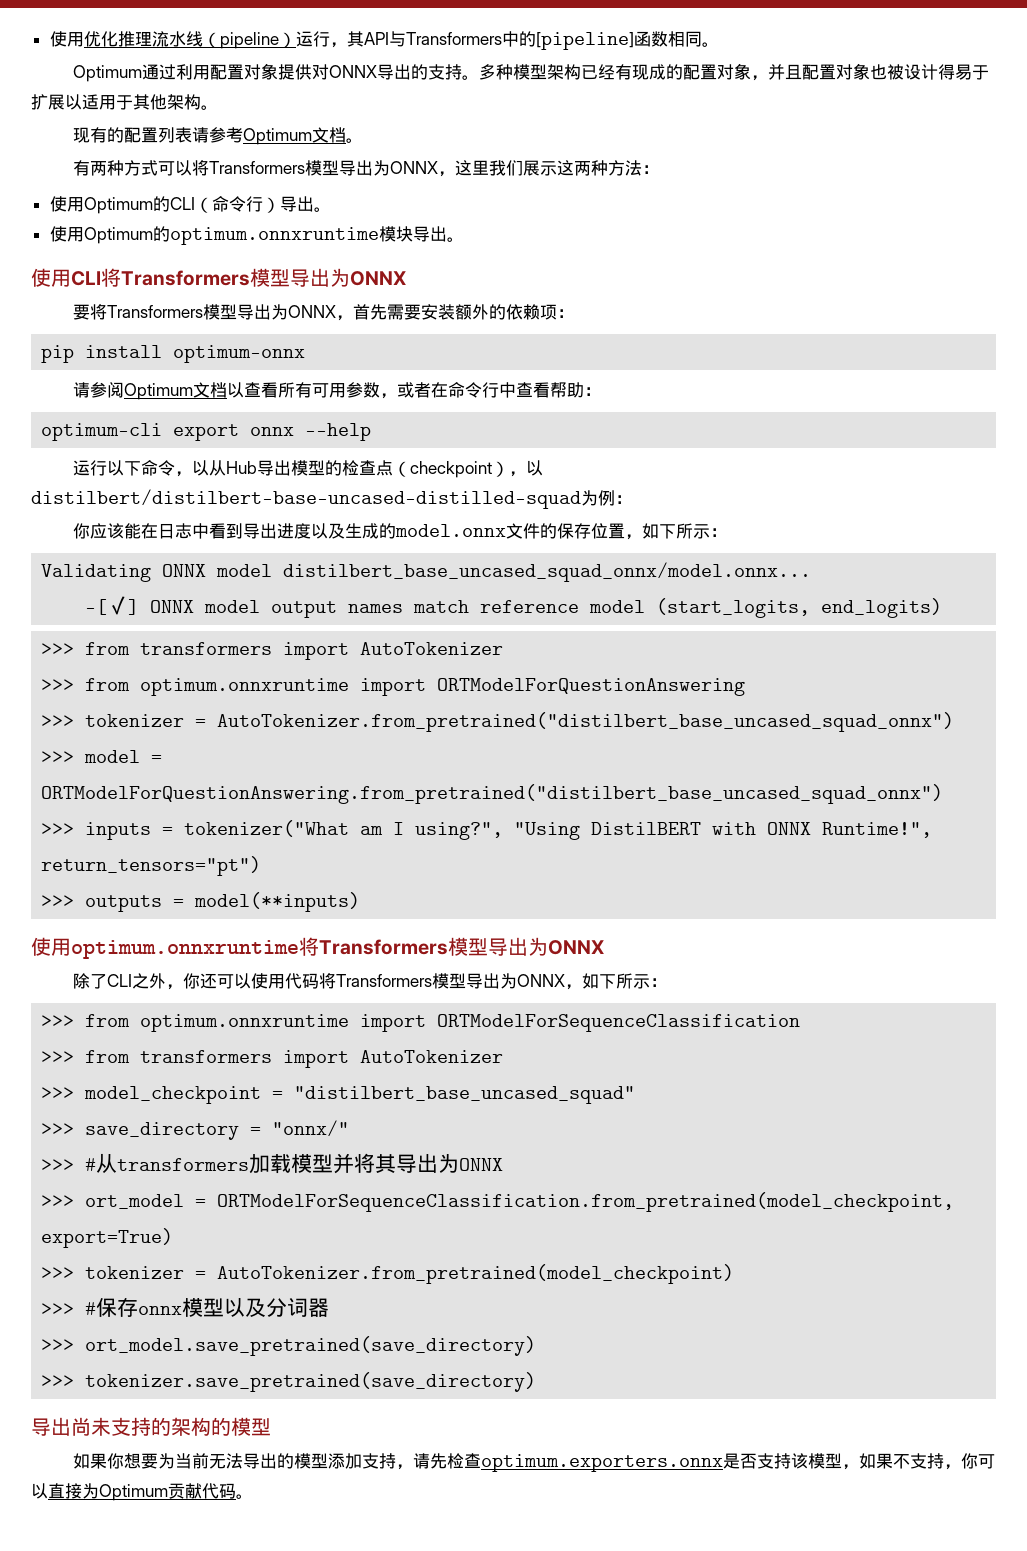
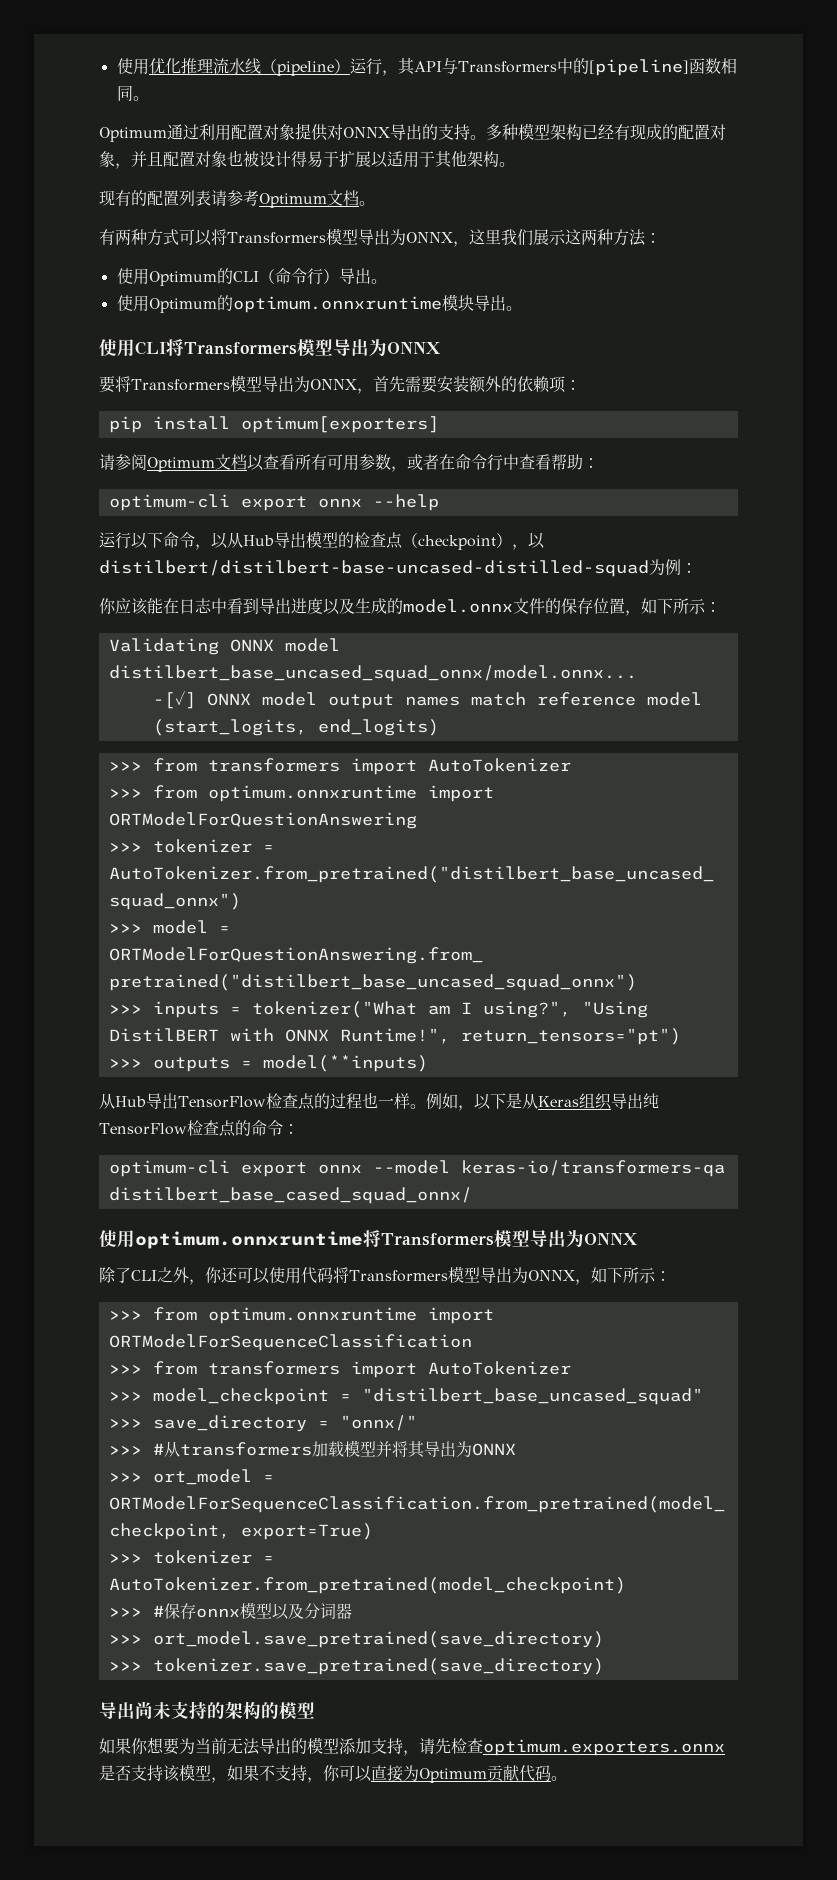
- pip install optimum-onnx
+ pip install optimum[exporters]
+ 从Hub导出TensorFlow检查点的过程也一样。例如，以下是从Keras组织导出纯TensorFlow检查点的命令：
+ optimum-cli export onnx --model keras-io/transformers-qa distilbert_base_cased_squad_onnx/

